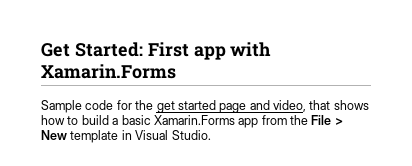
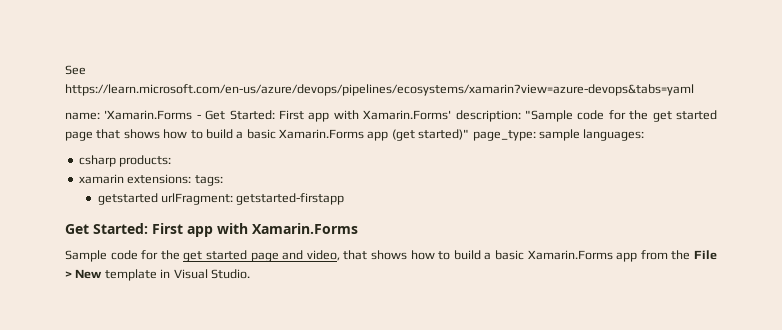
+ See https://learn.microsoft.com/en-us/azure/devops/pipelines/ecosystems/xamarin?view=azure-devops&tabs=yaml
+ name: 'Xamarin.Forms - Get Started: First app with Xamarin.Forms' description: "Sample code for the get started page that shows how to build a basic Xamarin.Forms app (get started)" page_type: sample languages:
+ csharp products:
+ xamarin extensions: tags:
+ getstarted urlFragment: getstarted-firstapp

